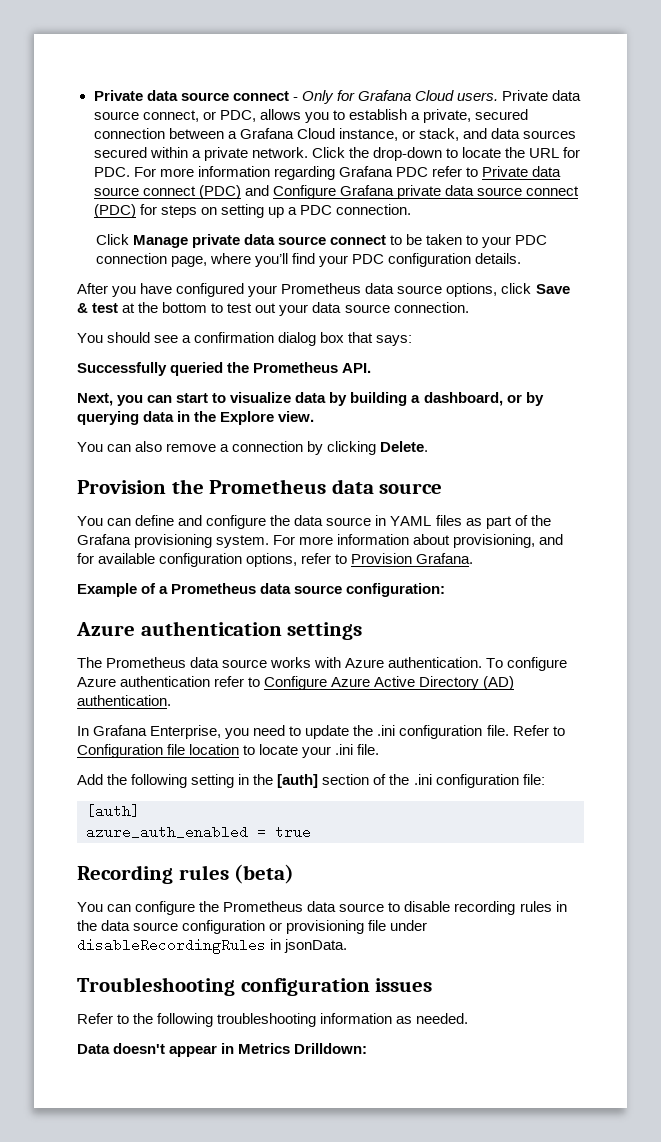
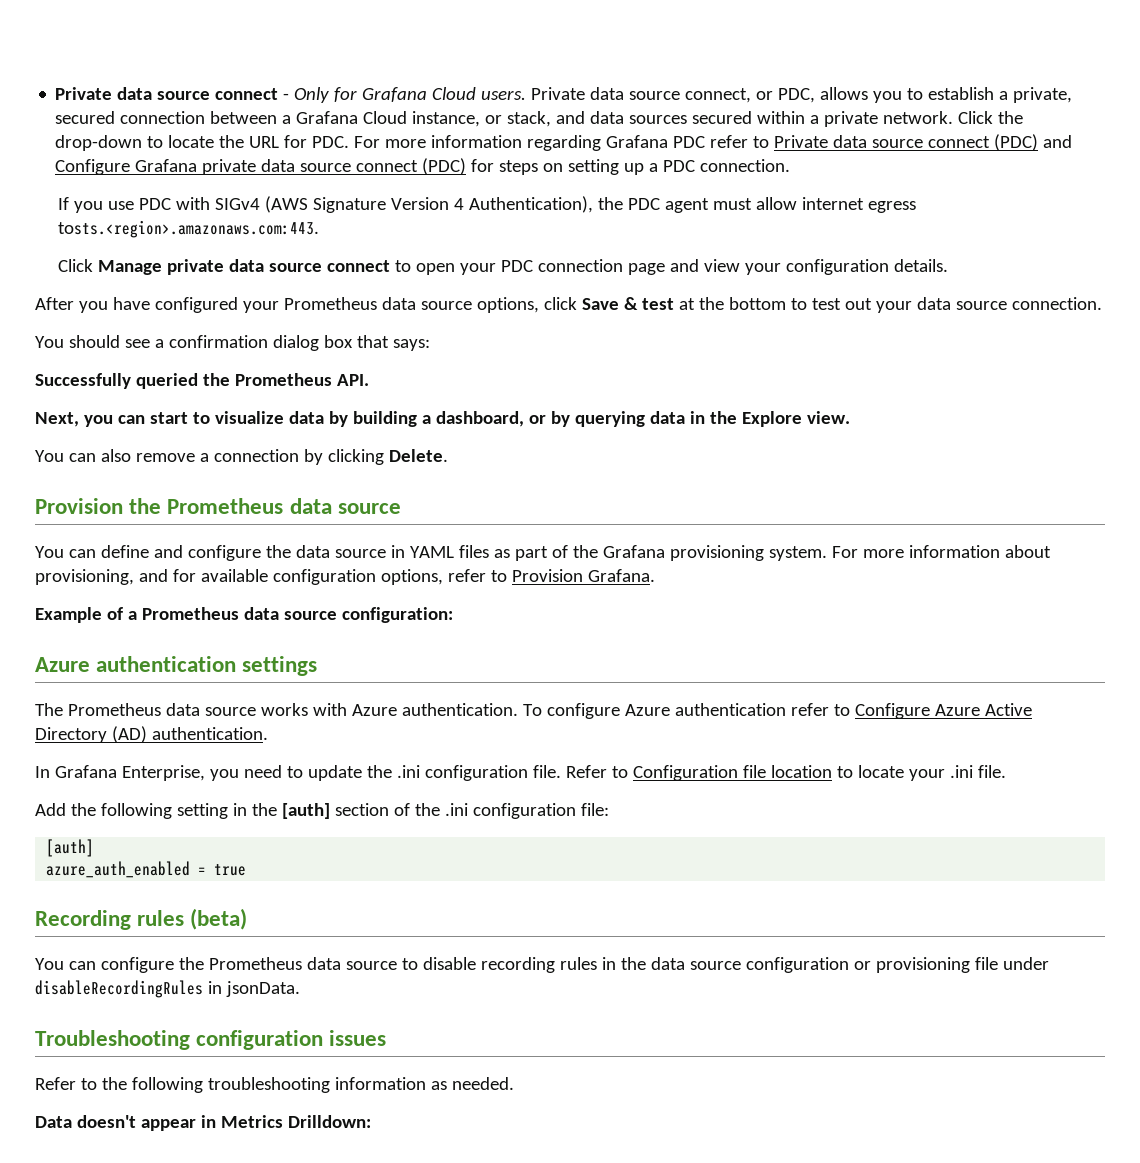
+ If you use PDC with SIGv4 (AWS Signature Version 4 Authentication), the PDC agent must allow internet egress tosts.<region>.amazonaws.com:443.
- Click Manage private data source connect to be taken to your PDC connection page, where you’ll find your PDC configuration details.
+ Click Manage private data source connect to open your PDC connection page and view your configuration details.

